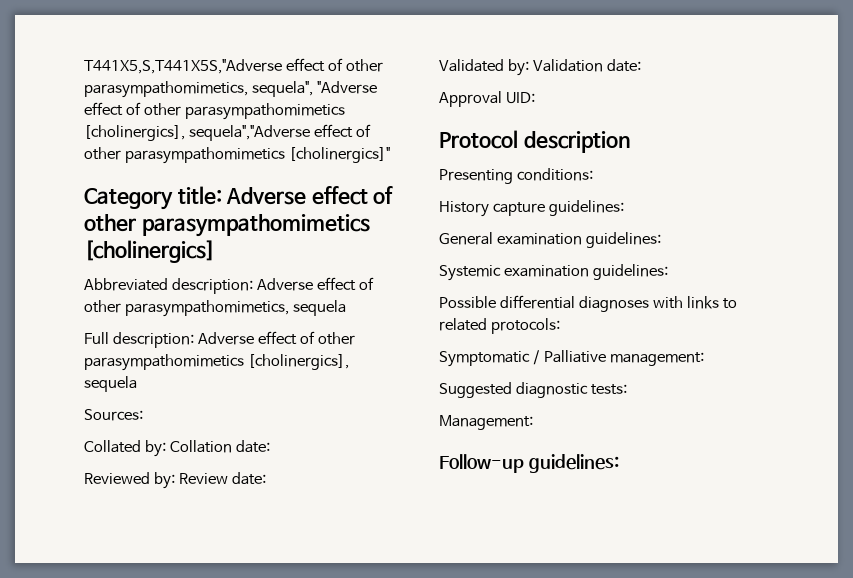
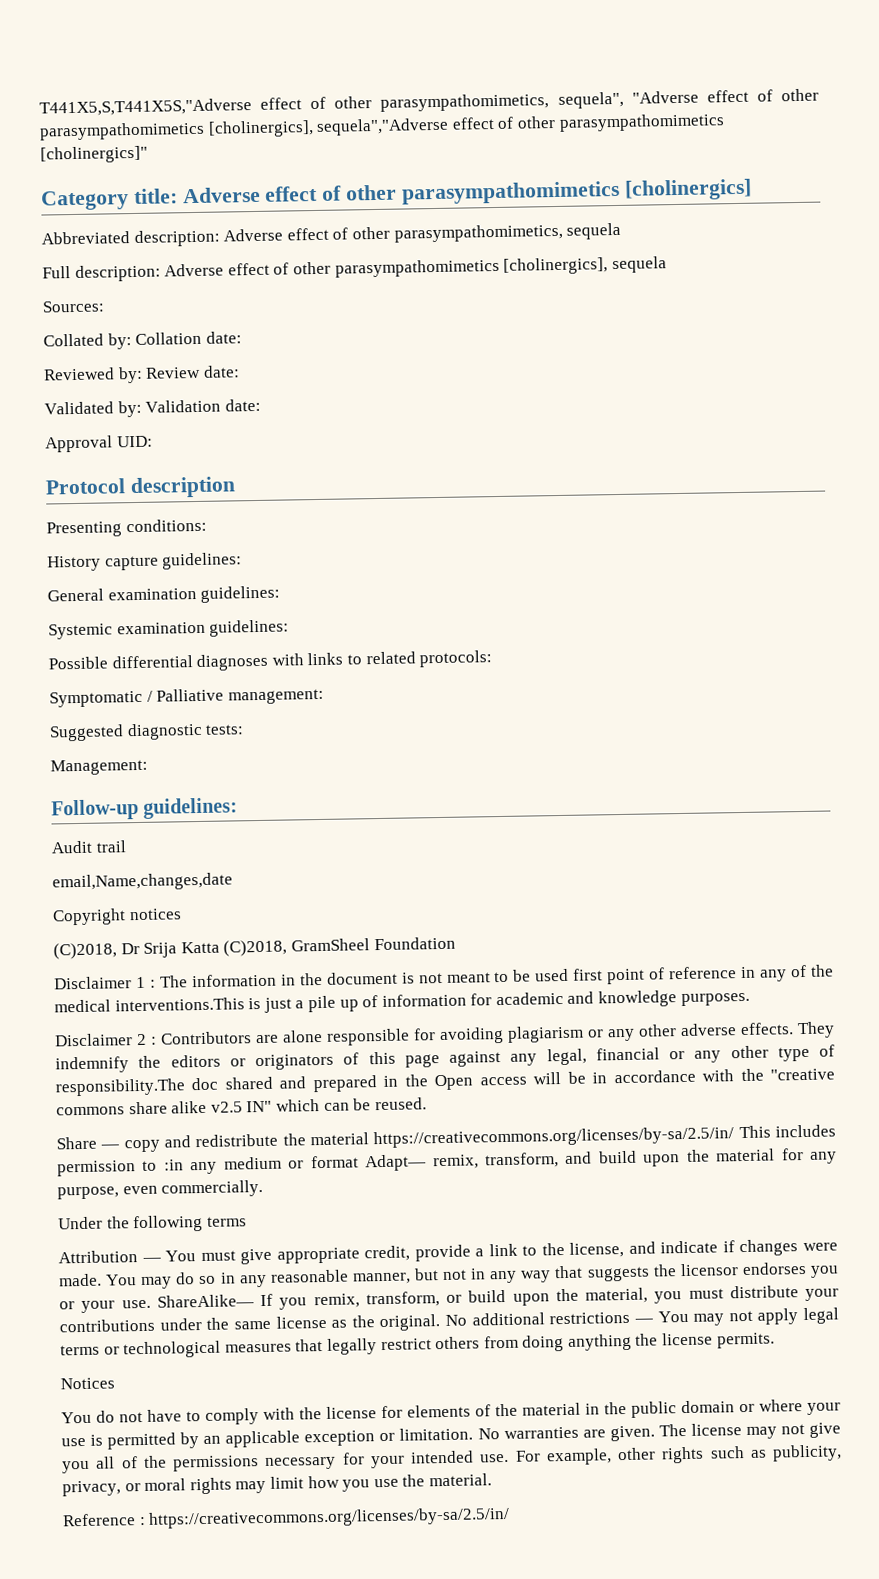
+ Audit trail
+ email,Name,changes,date
+ Copyright notices
+ (C)2018, Dr Srija Katta (C)2018, GramSheel Foundation
+ Disclaimer 1 : The information in the document is not meant to be used first point of reference in any of the medical interventions.This is just a pile up of information for academic and knowledge purposes.
+ Disclaimer 2 : Contributors are alone responsible for avoiding plagiarism or any other adverse effects. They indemnify the editors or originators of this page against any legal, financial or any other type of responsibility.The doc shared and prepared in the Open access will be in accordance with the "creative commons share alike v2.5 IN" which can be reused.
+ Share — copy and redistribute the material https://creativecommons.org/licenses/by-sa/2.5/in/ This includes permission to :in any medium or format Adapt— remix, transform, and build upon the material for any purpose, even commercially.
+ Under the following terms
+ Attribution — You must give appropriate credit, provide a link to the license, and indicate if changes were made. You may do so in any reasonable manner, but not in any way that suggests the licensor endorses you or your use. ShareAlike— If you remix, transform, or build upon the material, you must distribute your contributions under the same license as the original. No additional restrictions — You may not apply legal terms or technological measures that legally restrict others from doing anything the license permits.
+ Notices
+ You do not have to comply with the license for elements of the material in the public domain or where your use is permitted by an applicable exception or limitation. No warranties are given. The license may not give you all of the permissions necessary for your intended use. For example, other rights such as publicity, privacy, or moral rights may limit how you use the material.
+ Reference : https://creativecommons.org/licenses/by-sa/2.5/in/

